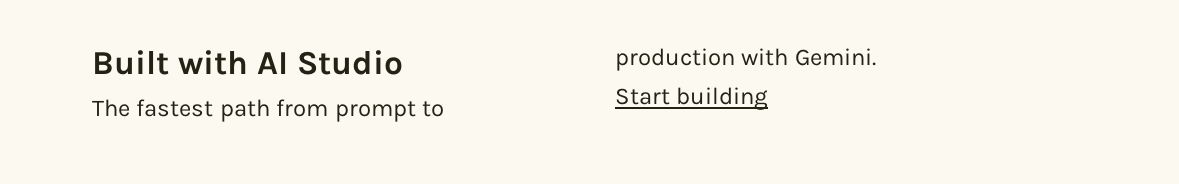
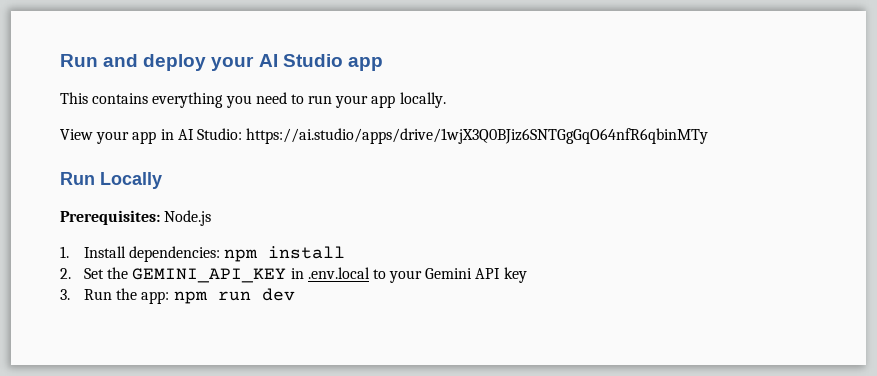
- Built with AI Studio
- The fastest path from prompt to production with Gemini.
- Start building
+ Run and deploy your AI Studio app
+ This contains everything you need to run your app locally.
+ View your app in AI Studio: https://ai.studio/apps/drive/1wjX3Q0BJiz6SNTGgGqO64nfR6qbinMTy
+ Run Locally
+ Prerequisites: Node.js
+ 1. Install dependencies: npm install
+ 2. Set the GEMINI_API_KEY in .env.local to your Gemini API key
+ 3. Run the app: npm run dev

